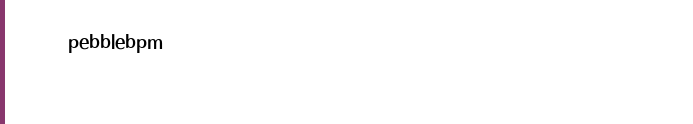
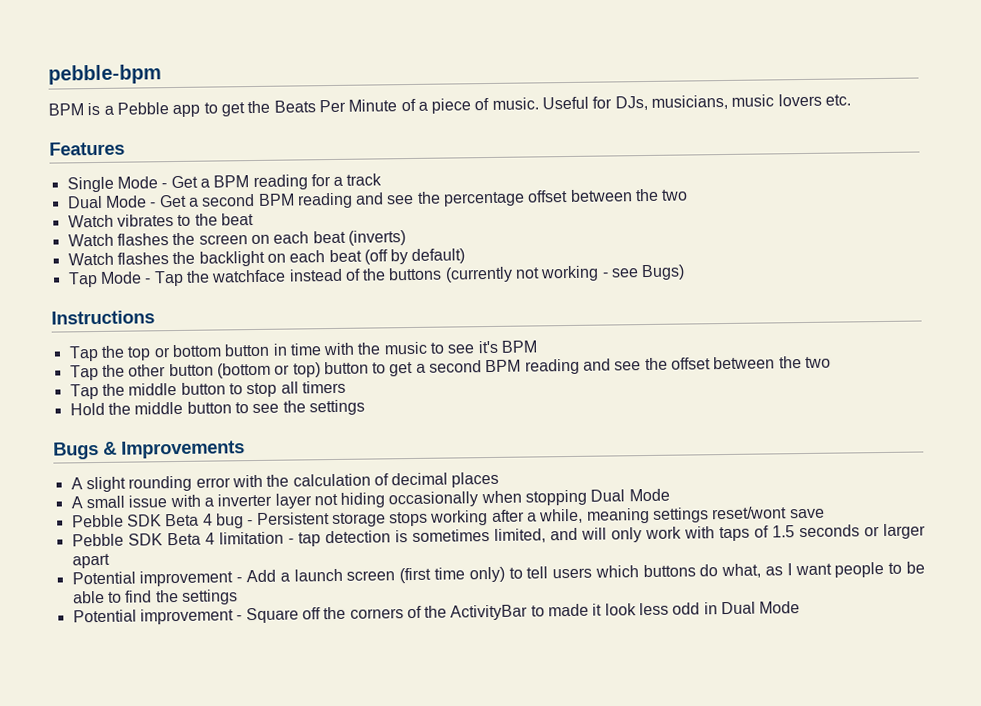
- pebblebpm
+ pebble-bpm
+ BPM is a Pebble app to get the Beats Per Minute of a piece of music. Useful for DJs, musicians, music lovers etc.
+ Features
+ Single Mode - Get a BPM reading for a track
+ Dual Mode - Get a second BPM reading and see the percentage offset between the two
+ Watch vibrates to the beat
+ Watch flashes the screen on each beat (inverts)
+ Watch flashes the backlight on each beat (off by default)
+ Tap Mode - Tap the watchface instead of the buttons (currently not working - see Bugs)
+ Instructions
+ Tap the top or bottom button in time with the music to see it's BPM
+ Tap the other button (bottom or top) button to get a second BPM reading and see the offset between the two
+ Tap the middle button to stop all timers
+ Hold the middle button to see the settings
+ Bugs & Improvements
+ A slight rounding error with the calculation of decimal places
+ A small issue with a inverter layer not hiding occasionally when stopping Dual Mode
+ Pebble SDK Beta 4 bug - Persistent storage stops working after a while, meaning settings reset/wont save
+ Pebble SDK Beta 4 limitation - tap detection is sometimes limited, and will only work with taps of 1.5 seconds or larger apart
+ Potential improvement - Add a launch screen (first time only) to tell users which buttons do what, as I want people to be able to find the settings
+ Potential improvement - Square off the corners of the ActivityBar to made it look less odd in Dual Mode

